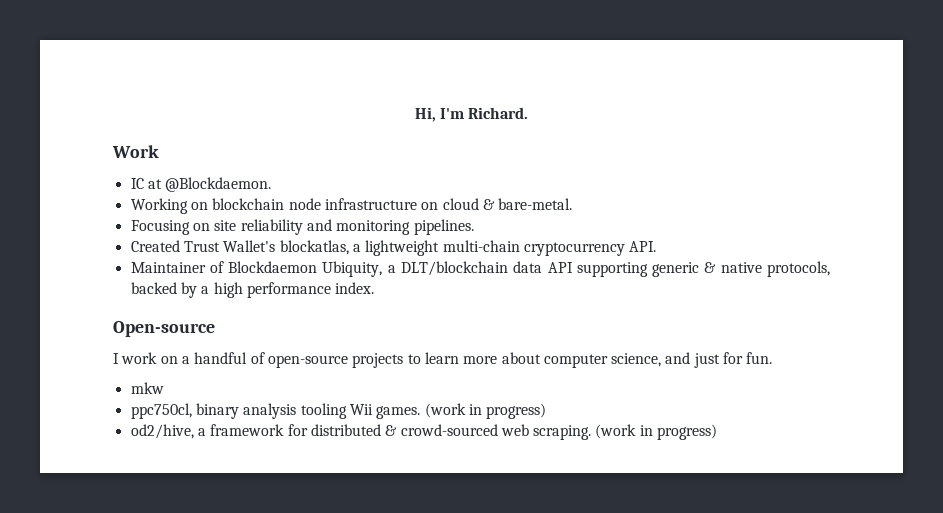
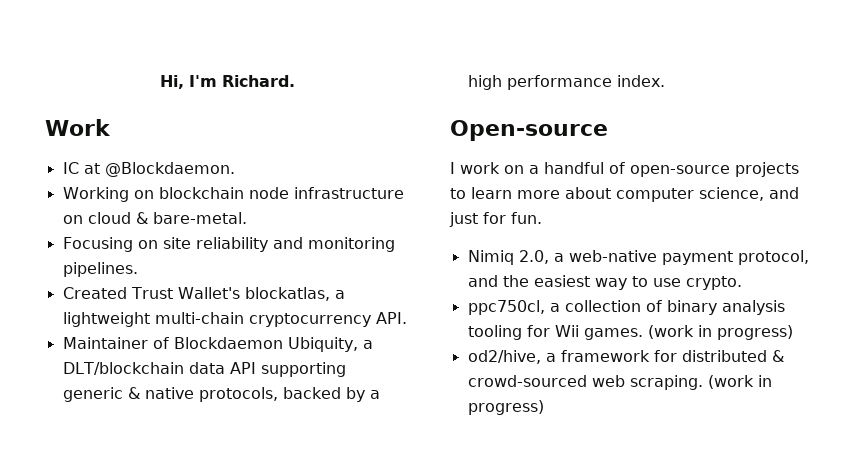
- mkw
- ppc750cl, binary analysis tooling Wii games.
+ Nimiq 2.0, a web-native payment protocol, and the easiest way to use crypto.
+ ppc750cl, a collection of binary analysis tooling for Wii games.

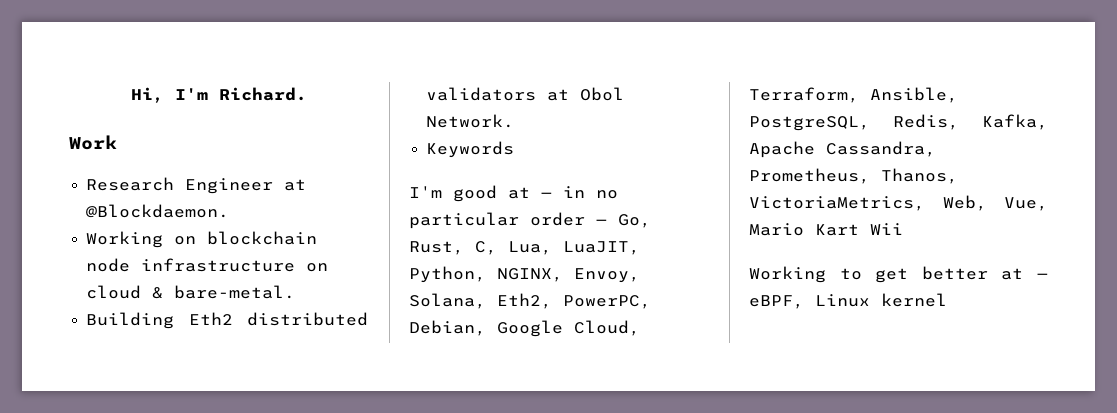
- IC at @Blockdaemon.
+ Research Engineer at @Blockdaemon.
- Focusing on site reliability and monitoring pipelines.
- Created Trust Wallet's blockatlas, a lightweight multi-chain cryptocurrency API.
- Maintainer of Blockdaemon Ubiquity, a DLT/blockchain data API supporting generic & native protocols, backed by a high performance index.
- Open-source
- I work on a handful of open-source projects to learn more about computer science, and just for fun.
- Nimiq 2.0, a web-native payment protocol, and the easiest way to use crypto.
- ppc750cl, a collection of binary analysis tooling for Wii games. (work in progress)
- od2/hive, a framework for distributed & crowd-sourced web scraping. (work in progress)
+ Building Eth2 distributed validators at Obol Network.
+ Keywords
+ I'm good at — in no particular order — Go, Rust, C, Lua, LuaJIT, Python, NGINX, Envoy, Solana, Eth2, PowerPC, Debian, Google Cloud, Terraform, Ansible, PostgreSQL, Redis, Kafka, Apache Cassandra, Prometheus, Thanos, VictoriaMetrics, Web, Vue, Mario Kart Wii
+ Working to get better at — eBPF, Linux kernel

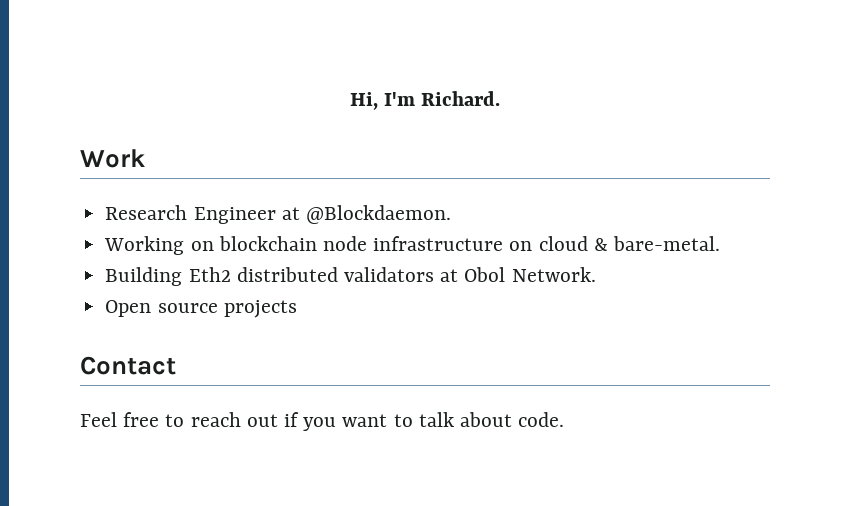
- Keywords
- I'm good at — in no particular order — Go, Rust, C, Lua, LuaJIT, Python, NGINX, Envoy, Solana, Eth2, PowerPC, Debian, Google Cloud, Terraform, Ansible, PostgreSQL, Redis, Kafka, Apache Cassandra, Prometheus, Thanos, VictoriaMetrics, Web, Vue, Mario Kart Wii
- Working to get better at — eBPF, Linux kernel
+ Open source projects
+ Contact
+ Feel free to reach out if you want to talk about code.

